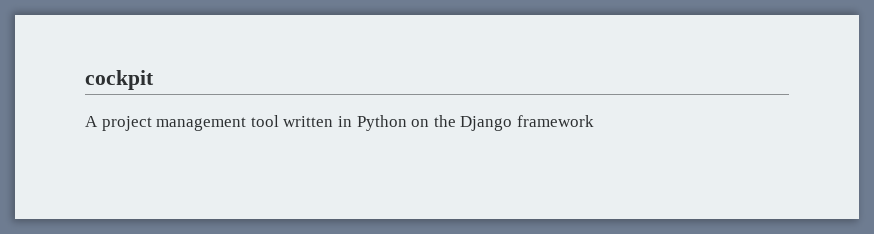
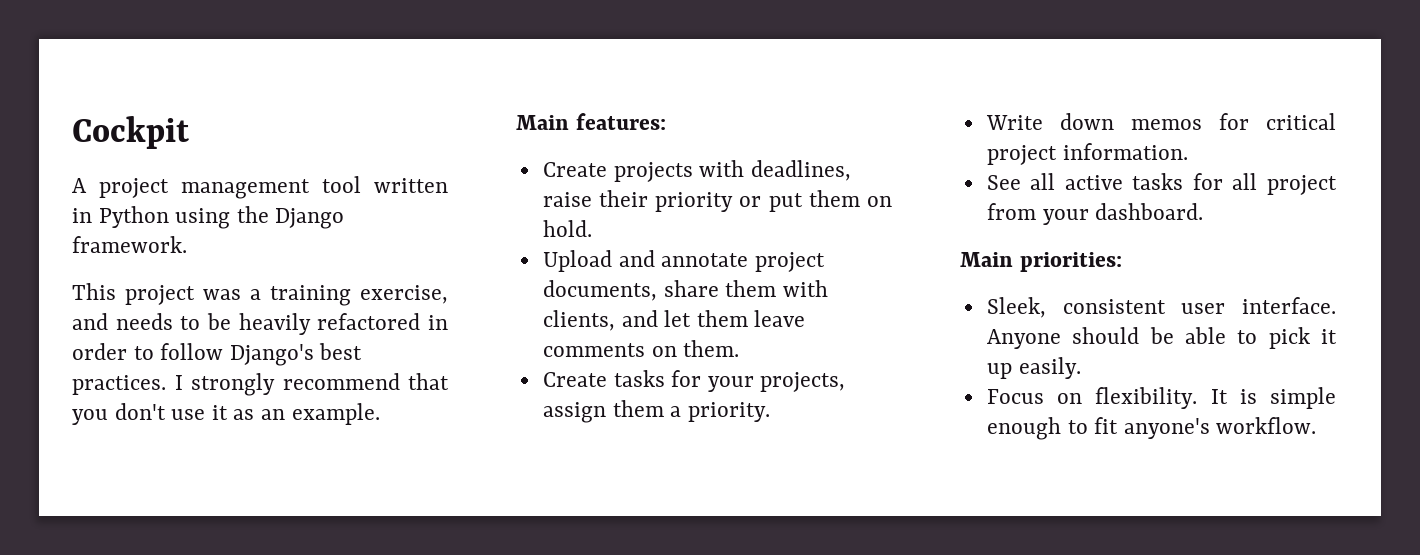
- cockpit
+ Cockpit
- A project management tool written in Python on the Django framework
+ A project management tool written in Python using the Django framework.
+ This project was a training exercise, and needs to be heavily refactored in order to follow Django's best practices. I strongly recommend that you don't use it as an example.
+ Main features:
+ Create projects with deadlines, raise their priority or put them on hold.
+ Upload and annotate project documents, share them with clients, and let them leave comments on them.
+ Create tasks for your projects, assign them a priority.
+ Write down memos for critical project information.
+ See all active tasks for all project from your dashboard.
+ Main priorities:
+ Sleek, consistent user interface. Anyone should be able to pick it up easily.
+ Focus on flexibility. It is simple enough to fit anyone's workflow.

